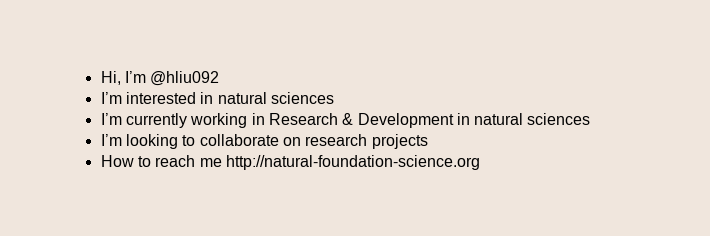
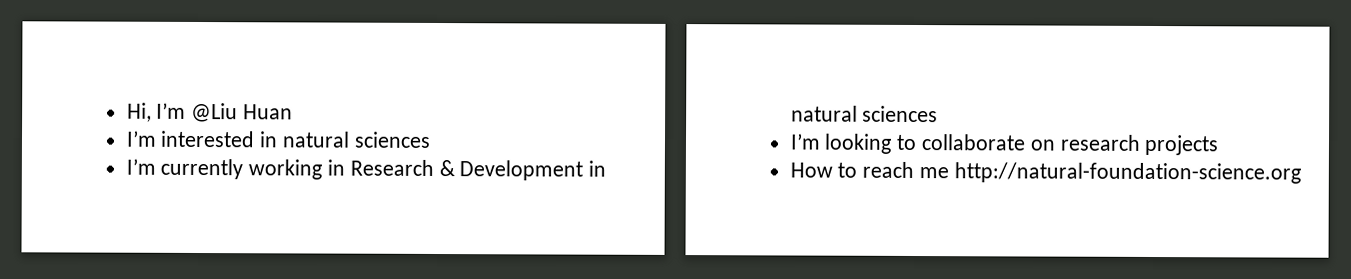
- Hi, I’m @hliu092
+ Hi, I’m @Liu Huan

